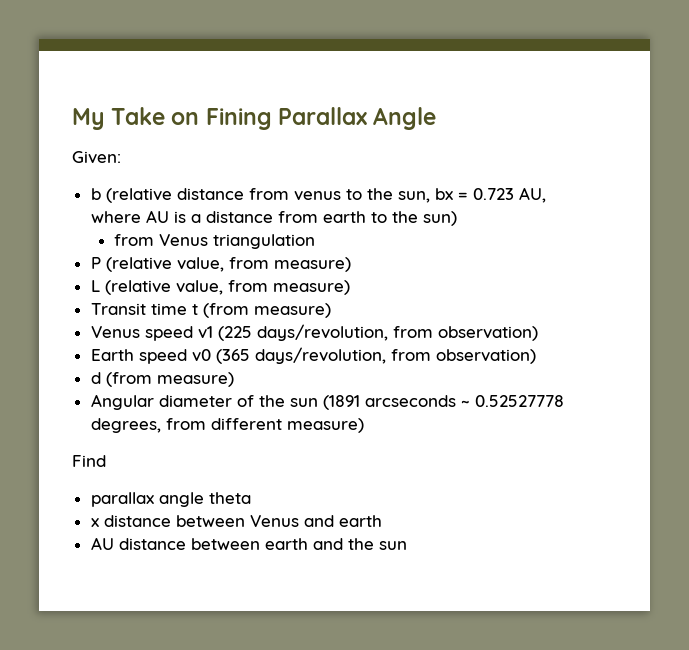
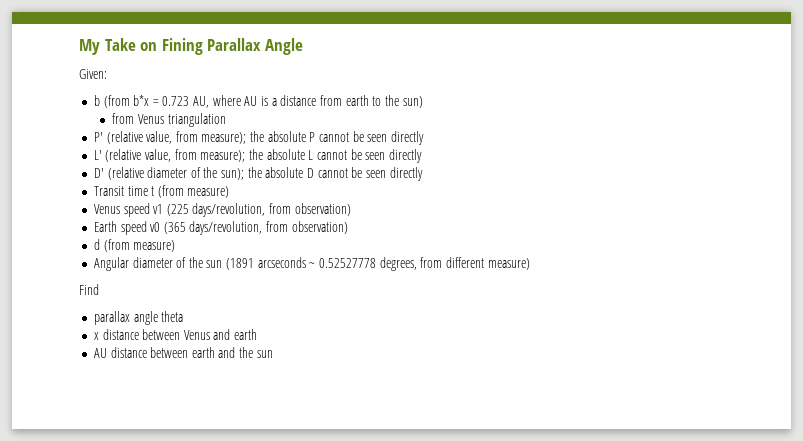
- b (relative distance from venus to the sun, bx = 0.723 AU, where AU is a distance from earth to the sun)
+ b (from b*x = 0.723 AU, where AU is a distance from earth to the sun)
- P (relative value, from measure)
- L (relative value, from measure)
+ P' (relative value, from measure); the absolute P cannot be seen directly
+ L' (relative value, from measure); the absolute L cannot be seen directly
+ D' (relative diameter of the sun); the absolute D cannot be seen directly

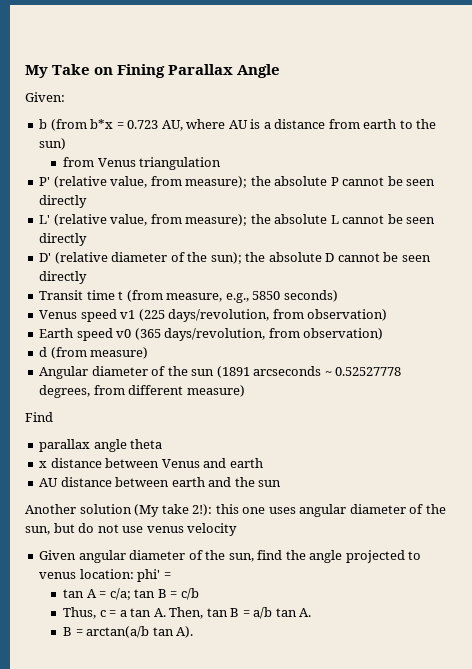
- Transit time t (from measure)
+ Transit time t (from measure, e.g., 5850 seconds)
+ Another solution (My take 2!): this one uses angular diameter of the sun, but do not use venus velocity
+ Given angular diameter of the sun, find the angle projected to venus location: phi' =
+ tan A = c/a; tan B = c/b
+ Thus, c = a tan A. Then, tan B = a/b tan A.
+ B = arctan(a/b tan A).

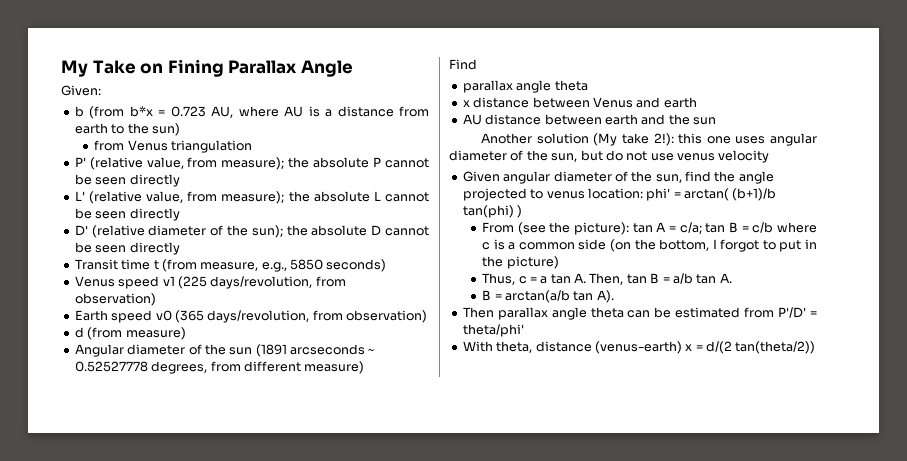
- Given angular diameter of the sun, find the angle projected to venus location: phi' =
- tan A = c/a; tan B = c/b
+ Given angular diameter of the sun, find the angle projected to venus location: phi' = arctan( (b+1)/b tan(phi) )
+ From (see the picture): tan A = c/a; tan B = c/b where c is a common side (on the bottom, I forgot to put in the picture)
+ Then parallax angle theta can be estimated from P'/D' = theta/phi'
+ With theta, distance (venus-earth) x = d/(2 tan(theta/2))

